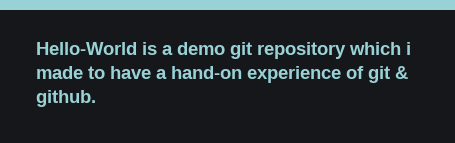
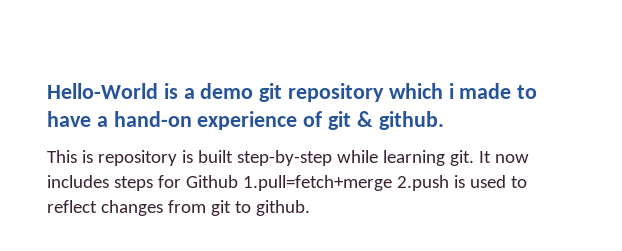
+ This is repository is built step-by-step while learning git. It now includes steps for Github 1.pull=fetch+merge 2.push is used to reflect changes from git to github.

